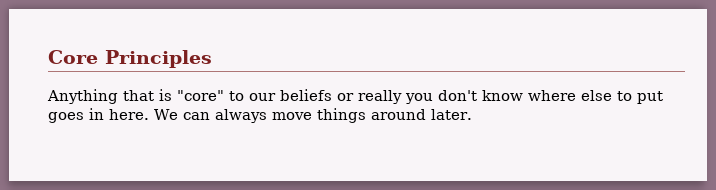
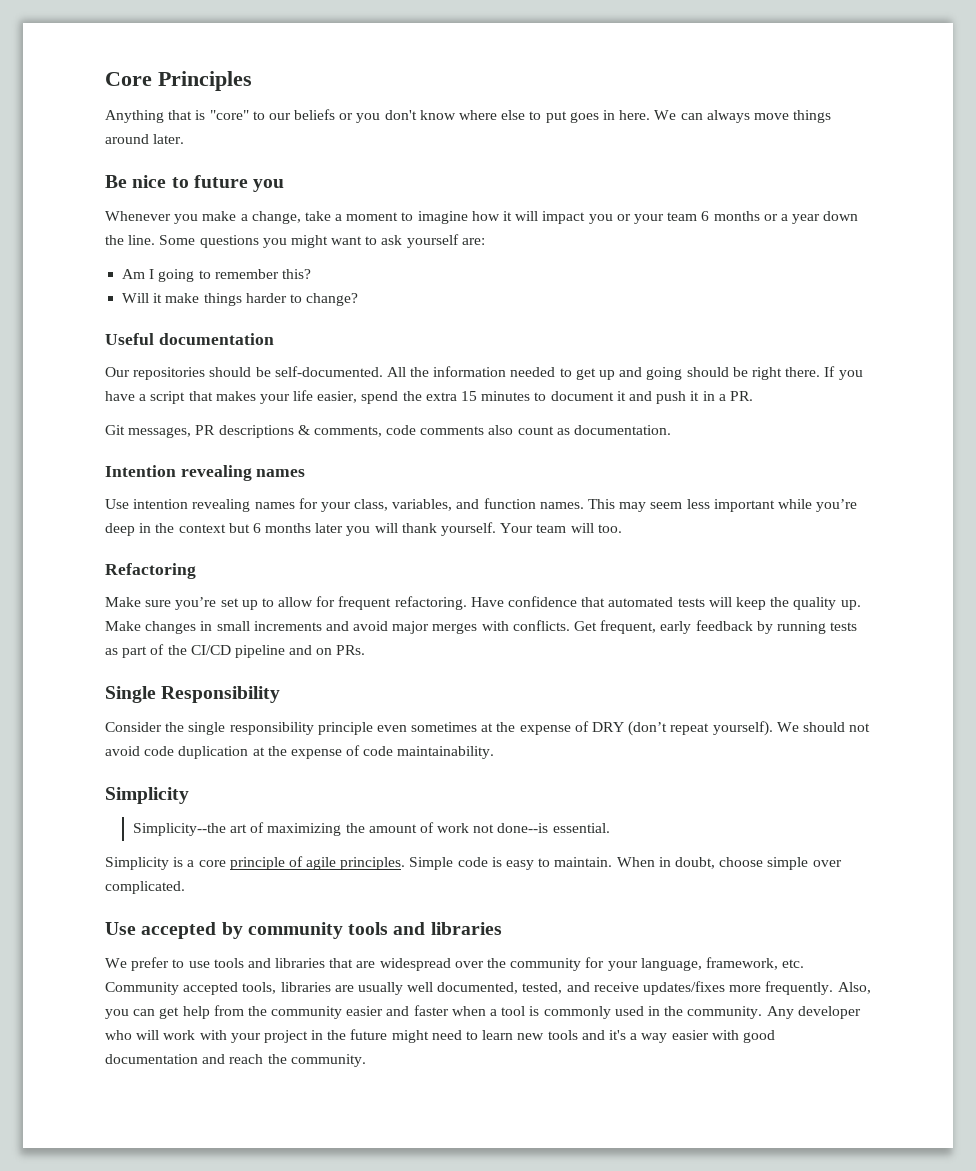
- Anything that is "core" to our beliefs or really you don't know where else to put goes in here.
+ Anything that is "core" to our beliefs or you don't know where else to put goes in here.
+ Be nice to future you
+ Whenever you make a change, take a moment to imagine how it will impact you or your team 6 months or a year down the line. Some questions you might want to ask yourself are:
+ Am I going to remember this?
+ Will it make things harder to change?
+ Useful documentation
+ Our repositories should be self-documented. All the information needed to get up and going should be right there. If you have a script that makes your life easier, spend the extra 15 minutes to document it and push it in a PR.
+ Git messages, PR descriptions & comments, code comments also count as documentation.
+ Intention revealing names
+ Use intention revealing names for your class, variables, and function names. This may seem less important while you’re deep in the context but 6 months later you will thank yourself. Your team will too.
+ Refactoring
+ Make sure you’re set up to allow for frequent refactoring. Have confidence that automated tests will keep the quality up. Make changes in small increments and avoid major merges with conflicts. Get frequent, early feedback by running tests as part of the CI/CD pipeline and on PRs.
+ Single Responsibility
+ Consider the single responsibility principle even sometimes at the expense of DRY (don’t repeat yourself). We should not avoid code duplication at the expense of code maintainability.
+ Simplicity
+ Simplicity--the art of maximizing the amount of work not done--is essential.
+ Simplicity is a core principle of agile principles. Simple code is easy to maintain. When in doubt, choose simple over complicated.
+ Use accepted by community tools and libraries
+ We prefer to use tools and libraries that are widespread over the community for your language, framework, etc. Community accepted tools, libraries are usually well documented, tested, and receive updates/fixes more frequently. Also, you can get help from the community easier and faster when a tool is commonly used in the community. Any developer who will work with your project in the future might need to learn new tools and it's a way easier with good documentation and reach the community.

